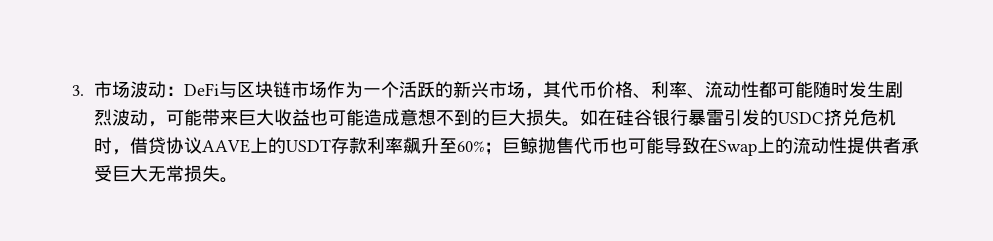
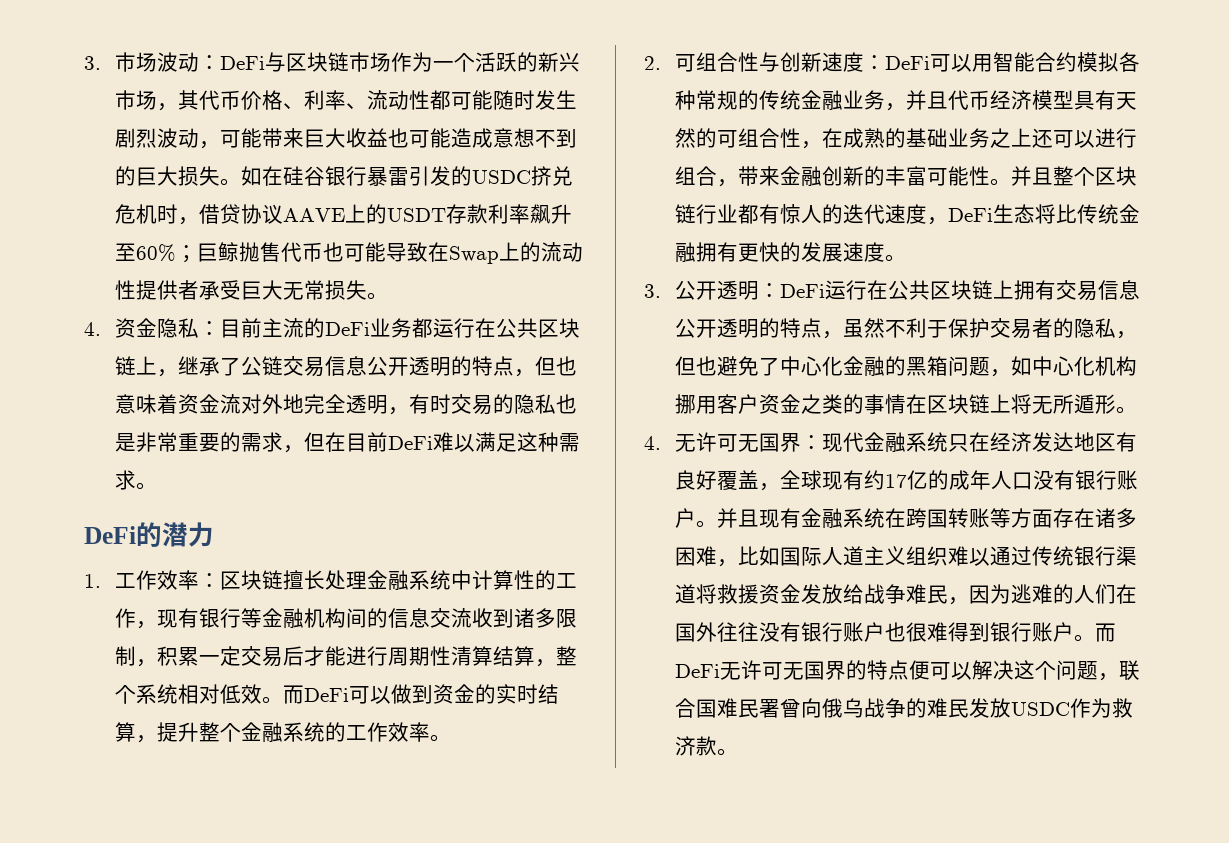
+ 4.资金隐私：目前主流的DeFi业务都运行在公共区块链上，继承了公链交易信息公开透明的特点，但也意味着资金流对外地完全透明，有时交易的隐私也是非常重要的需求，但在目前DeFi难以满足这种需求。
+ DeFi的潜力
+ 1.工作效率：区块链擅长处理金融系统中计算性的工作，现有银行等金融机构间的信息交流收到诸多限制，积累一定交易后才能进行周期性清算结算，整个系统相对低效。而DeFi可以做到资金的实时结算，提升整个金融系统的工作效率。
+ 2.可组合性与创新速度：DeFi可以用智能合约模拟各种常规的传统金融业务，并且代币经济模型具有天然的可组合性，在成熟的基础业务之上还可以进行组合，带来金融创新的丰富可能性。并且整个区块链行业都有惊人的迭代速度，DeFi生态将比传统金融拥有更快的发展速度。
+ 3.公开透明：DeFi运行在公共区块链上拥有交易信息公开透明的特点，虽然不利于保护交易者的隐私，但也避免了中心化金融的黑箱问题，如中心化机构挪用客户资金之类的事情在区块链上将无所遁形。
+ 4.无许可无国界：现代金融系统只在经济发达地区有良好覆盖，全球现有约17亿的成年人口没有银行账户。并且现有金融系统在跨国转账等方面存在诸多困难，比如国际人道主义组织难以通过传统银行渠道将救援资金发放给战争难民，因为逃难的人们在国外往往没有银行账户也很难得到银行账户。而DeFi无许可无国界的特点便可以解决这个问题，联合国难民署曾向俄乌战争的难民发放USDC作为救济款。

